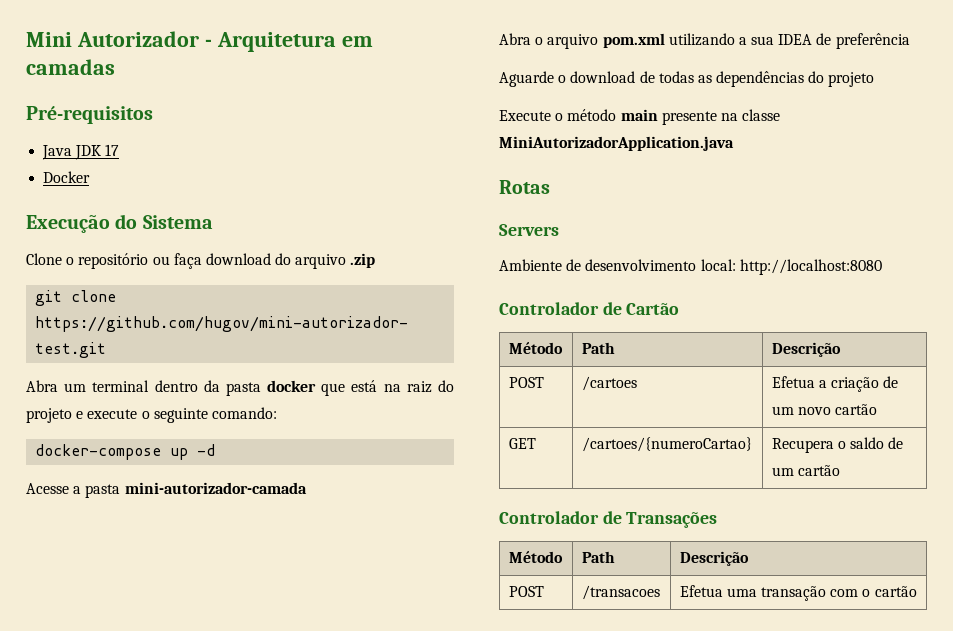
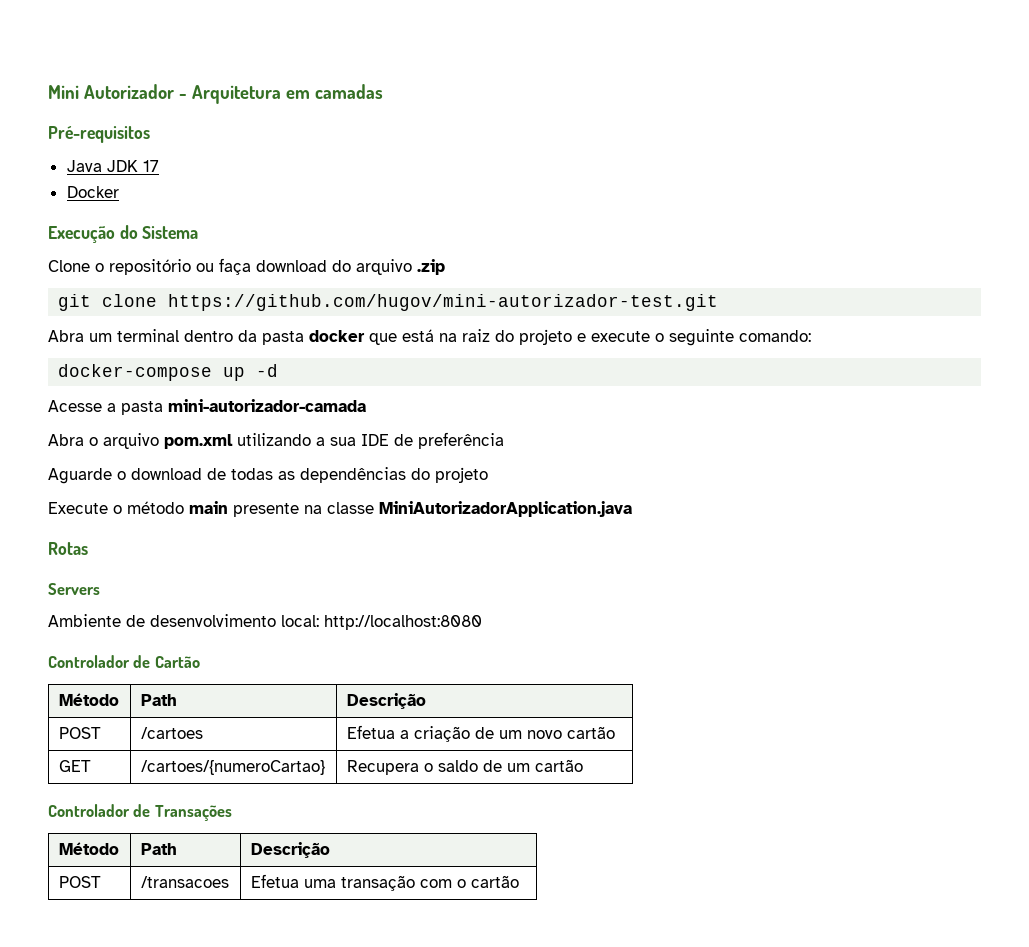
- Abra o arquivo pom.xml utilizando a sua IDEA de preferência
+ Abra o arquivo pom.xml utilizando a sua IDE de preferência

